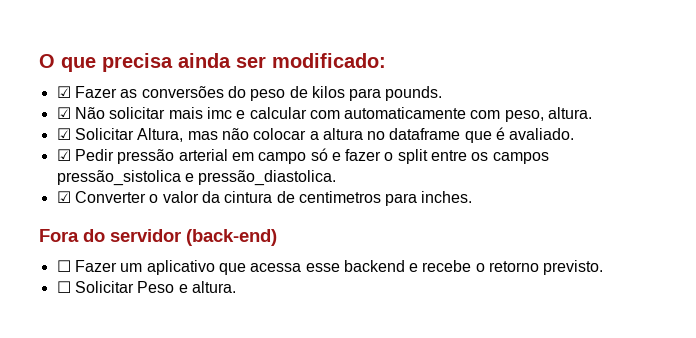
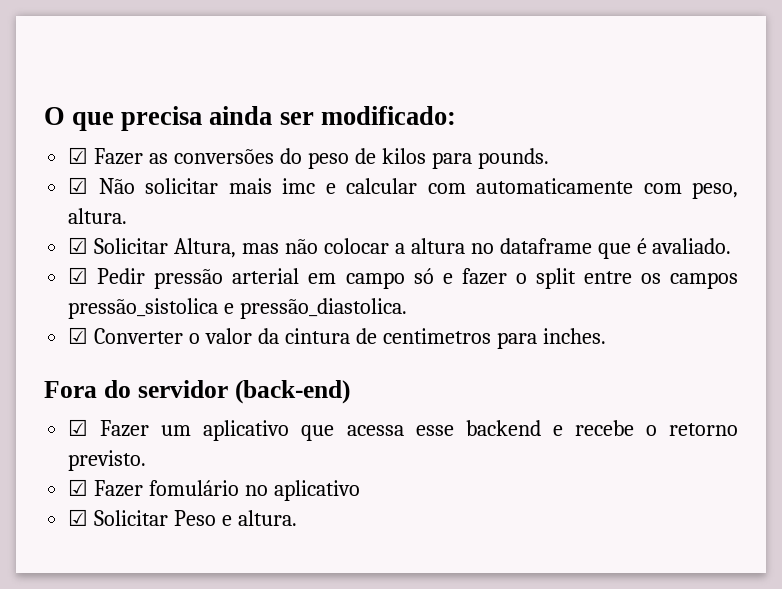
- ☐ Fazer um aplicativo que acessa esse backend e recebe o retorno previsto.
+ ☑ Fazer um aplicativo que acessa esse backend e recebe o retorno previsto.
- ☐ Solicitar Peso e altura.
+ ☑ Fazer fomulário no aplicativo
+ ☑ Solicitar Peso e altura.

